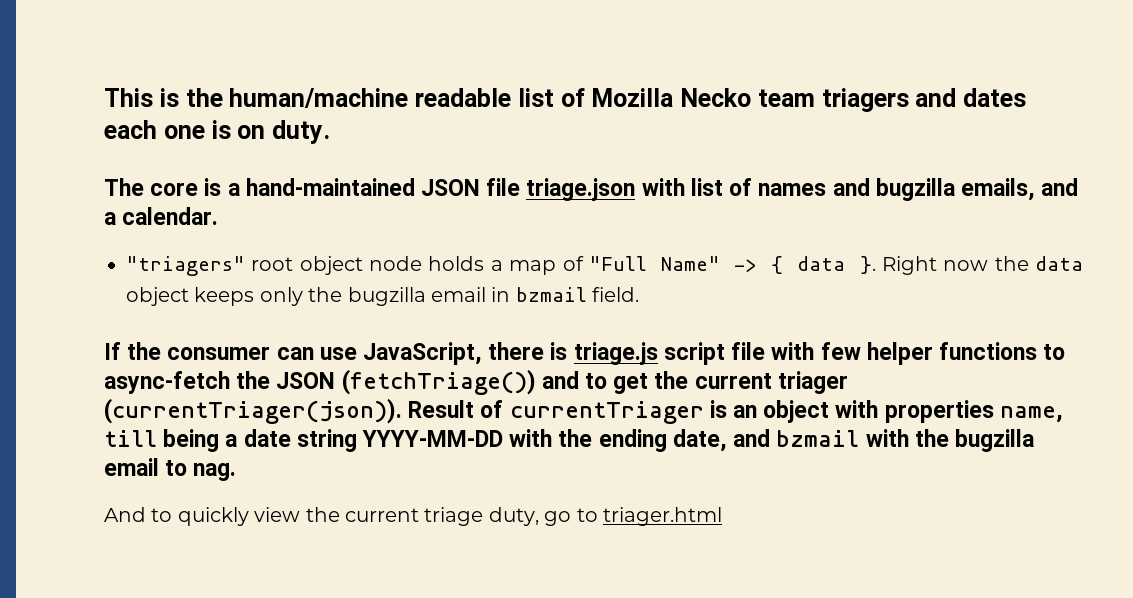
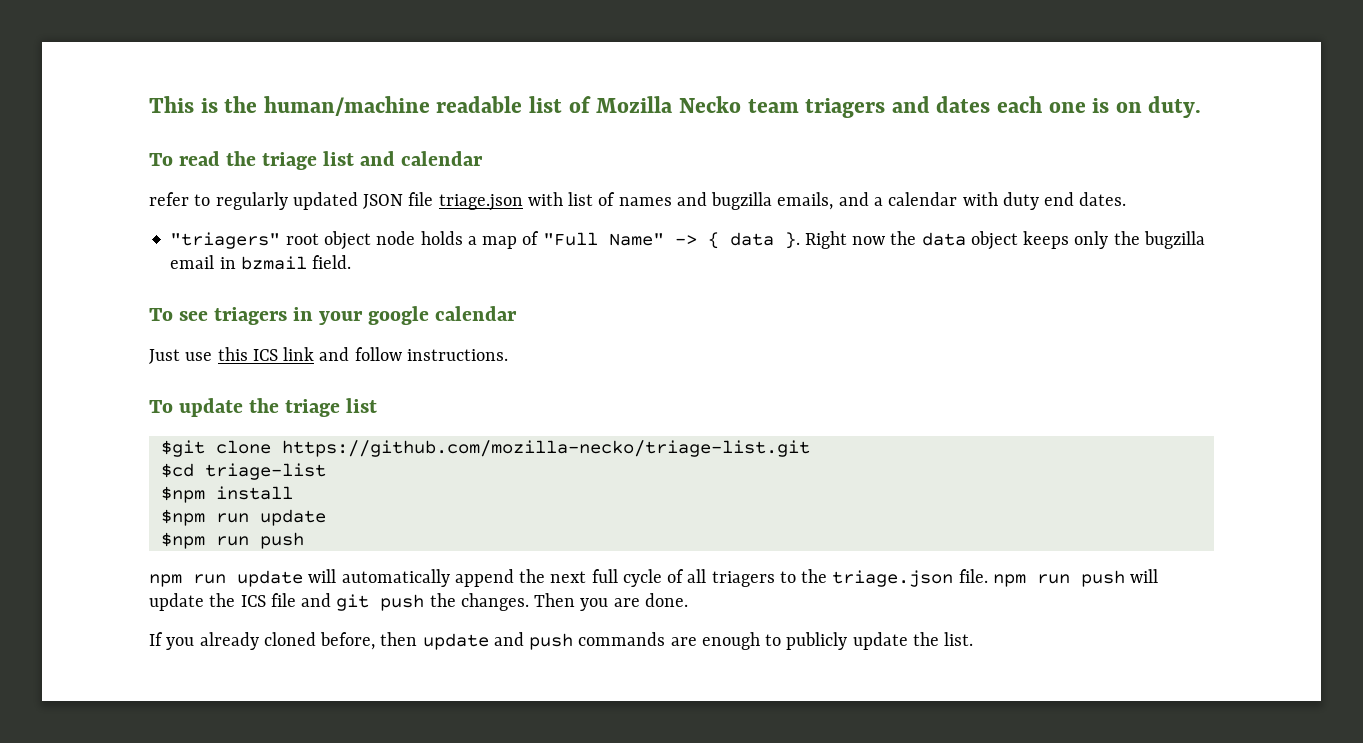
- The core is a hand-maintained JSON file triage.json with list of names and bugzilla emails, and a calendar.
+ To read the triage list and calendar
+ refer to regularly updated JSON file triage.json with list of names and bugzilla emails, and a calendar with duty end dates.
- If the consumer can use JavaScript, there is triage.js script file with few helper functions to async-fetch the JSON (fetchTriage()) and to get the current triager (currentTriager(json)). Result of currentTriager is an object with properties name, till being a date string YYYY-MM-DD with the ending date, and bzmail with the bugzilla email to nag.
- And to quickly view the current triage duty, go to triager.html
+ To see triagers in your google calendar
+ Just use this ICS link and follow instructions.
+ To update the triage list
+ $git clone https://github.com/mozilla-necko/triage-list.git
+ $cd triage-list
+ $npm install
+ $npm run update
+ $npm run push
+ npm run update will automatically append the next full cycle of all triagers to the triage.json file. npm run push will update the ICS file and git push the changes. Then you are done.
+ If you already cloned before, then update and push commands are enough to publicly update the list.

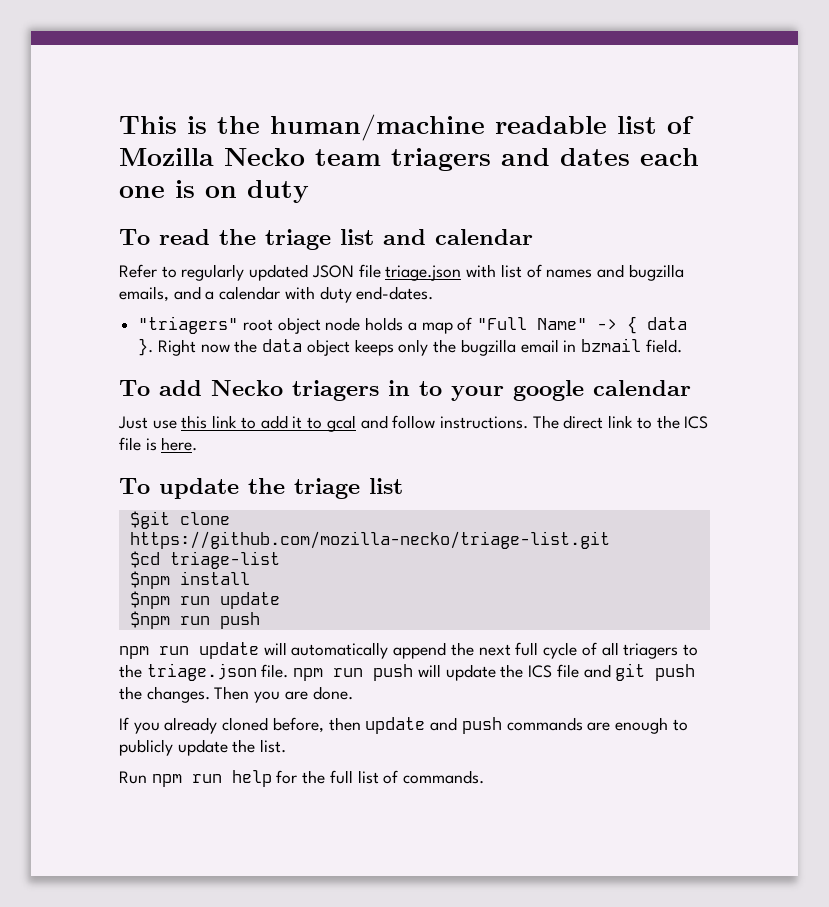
- This is the human/machine readable list of Mozilla Necko team triagers and dates each one is on duty.
+ This is the human/machine readable list of Mozilla Necko team triagers and dates each one is on duty
- refer to regularly updated JSON file triage.json with list of names and bugzilla emails, and a calendar with duty end dates.
+ Refer to regularly updated JSON file triage.json with list of names and bugzilla emails, and a calendar with duty end-dates.
- To see triagers in your google calendar
+ To add Necko triagers in to your google calendar
- Just use this ICS link and follow instructions.
+ Just use this link to add it to gcal and follow instructions. The direct link to the ICS file is here.
+ Run npm run help for the full list of commands.

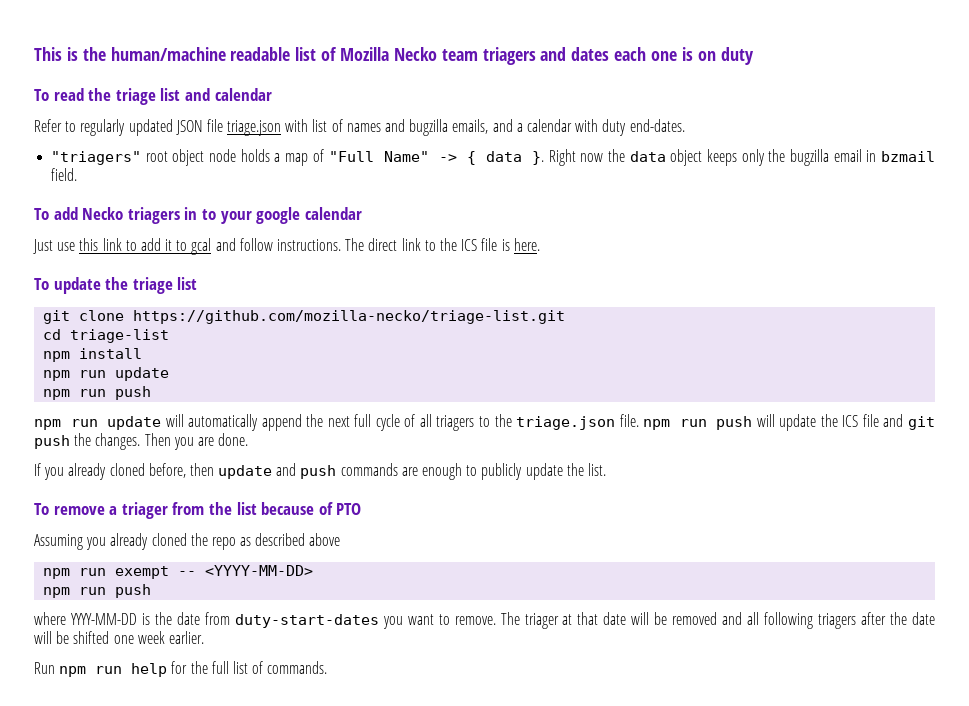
- $git clone https://github.com/mozilla-necko/triage-list.git
+ git clone https://github.com/mozilla-necko/triage-list.git
- $cd triage-list
+ cd triage-list
- $npm install
- $npm run update
- $npm run push
+ npm install
+ npm run update
+ npm run push
+ To remove a triager from the list because of PTO
+ Assuming you already cloned the repo as described above
+ npm run exempt -- <YYYY-MM-DD>
+ npm run push
+ where YYYY-MM-DD is the date from duty-start-dates you want to remove. The triager at that date will be removed and all following triagers after the date will be shifted one week earlier.

